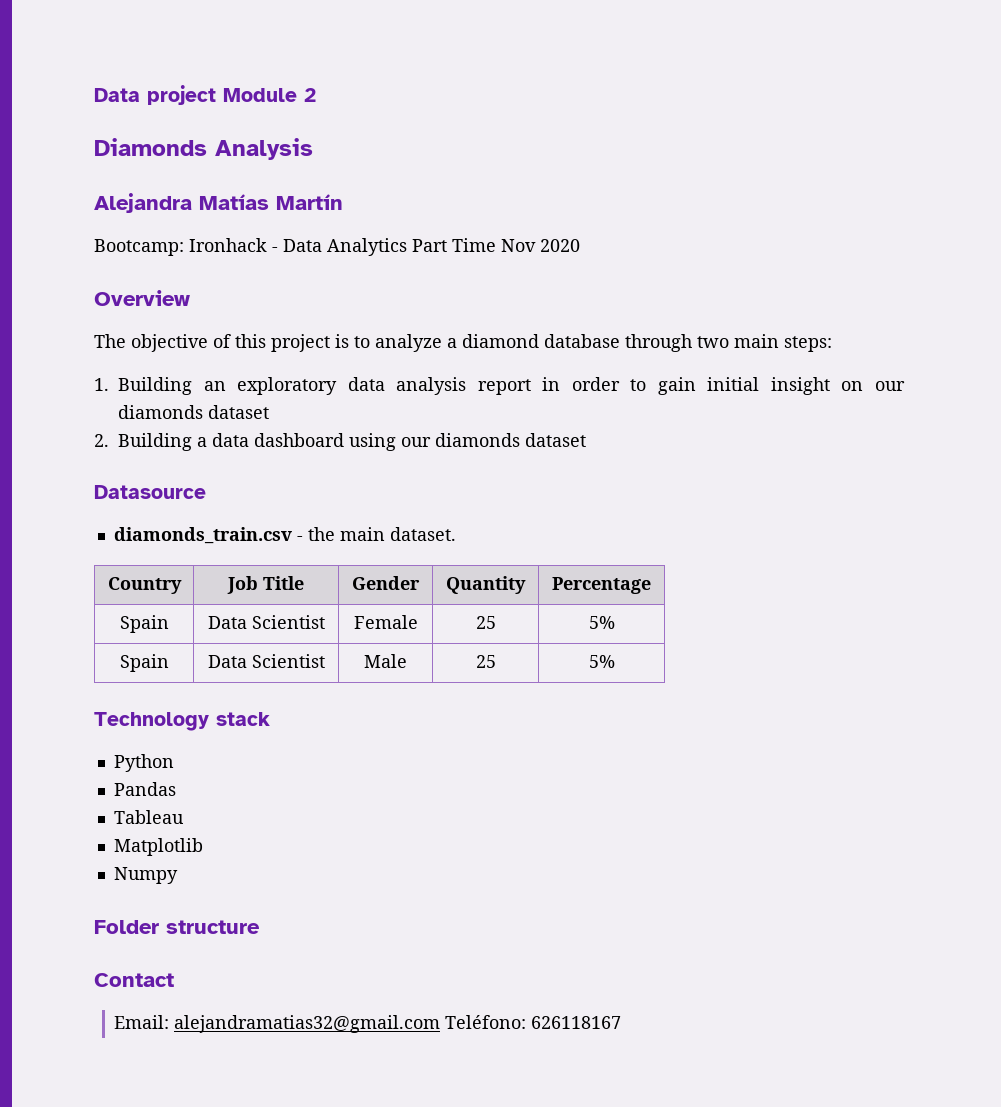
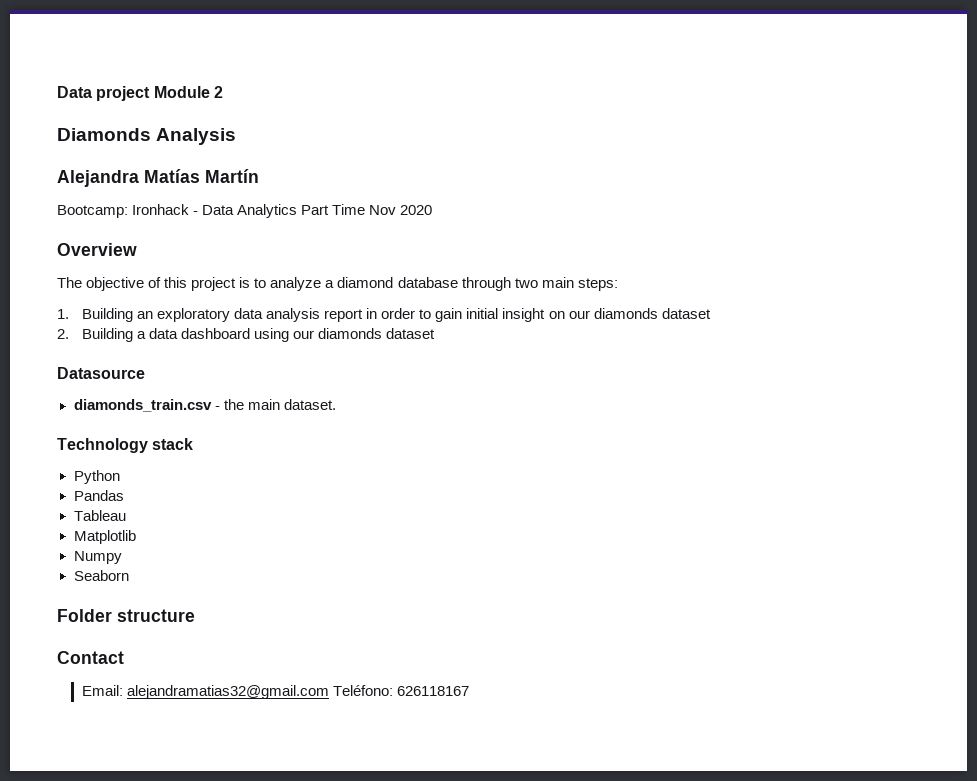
- Country | Job Title | Gender | Quantity | Percentage
- Spain | Data Scientist | Female | 25 | 5%
- Spain | Data Scientist | Male | 25 | 5%
+ Seaborn

